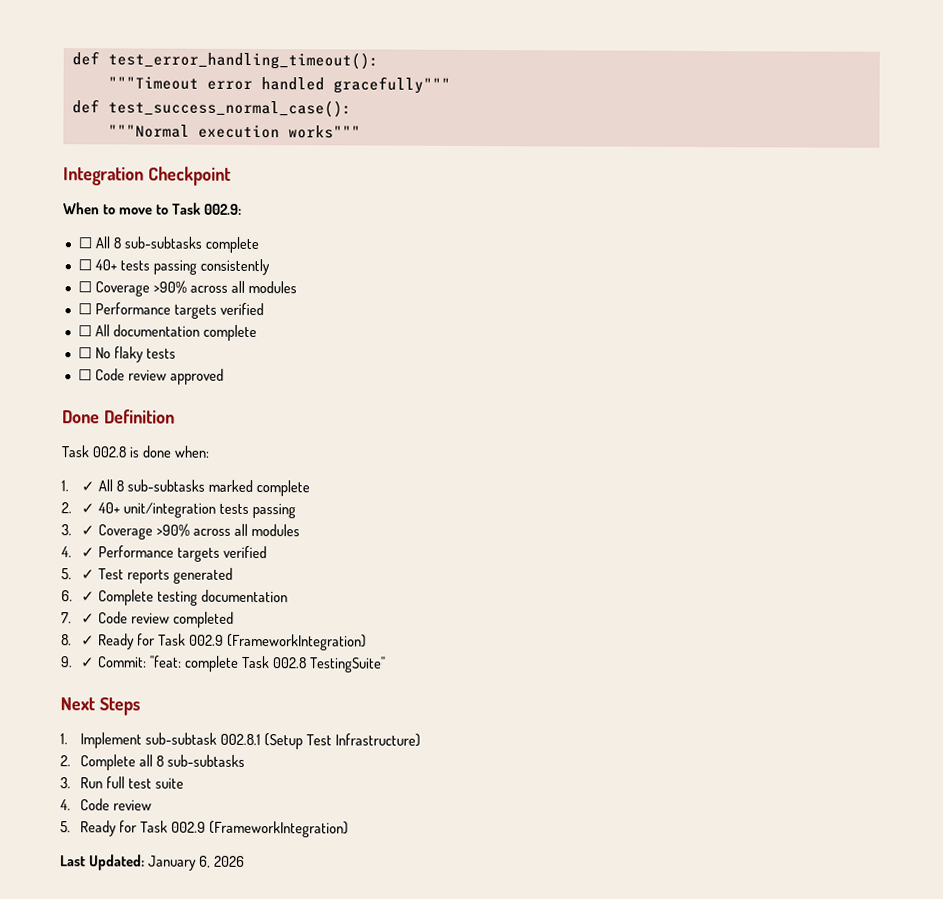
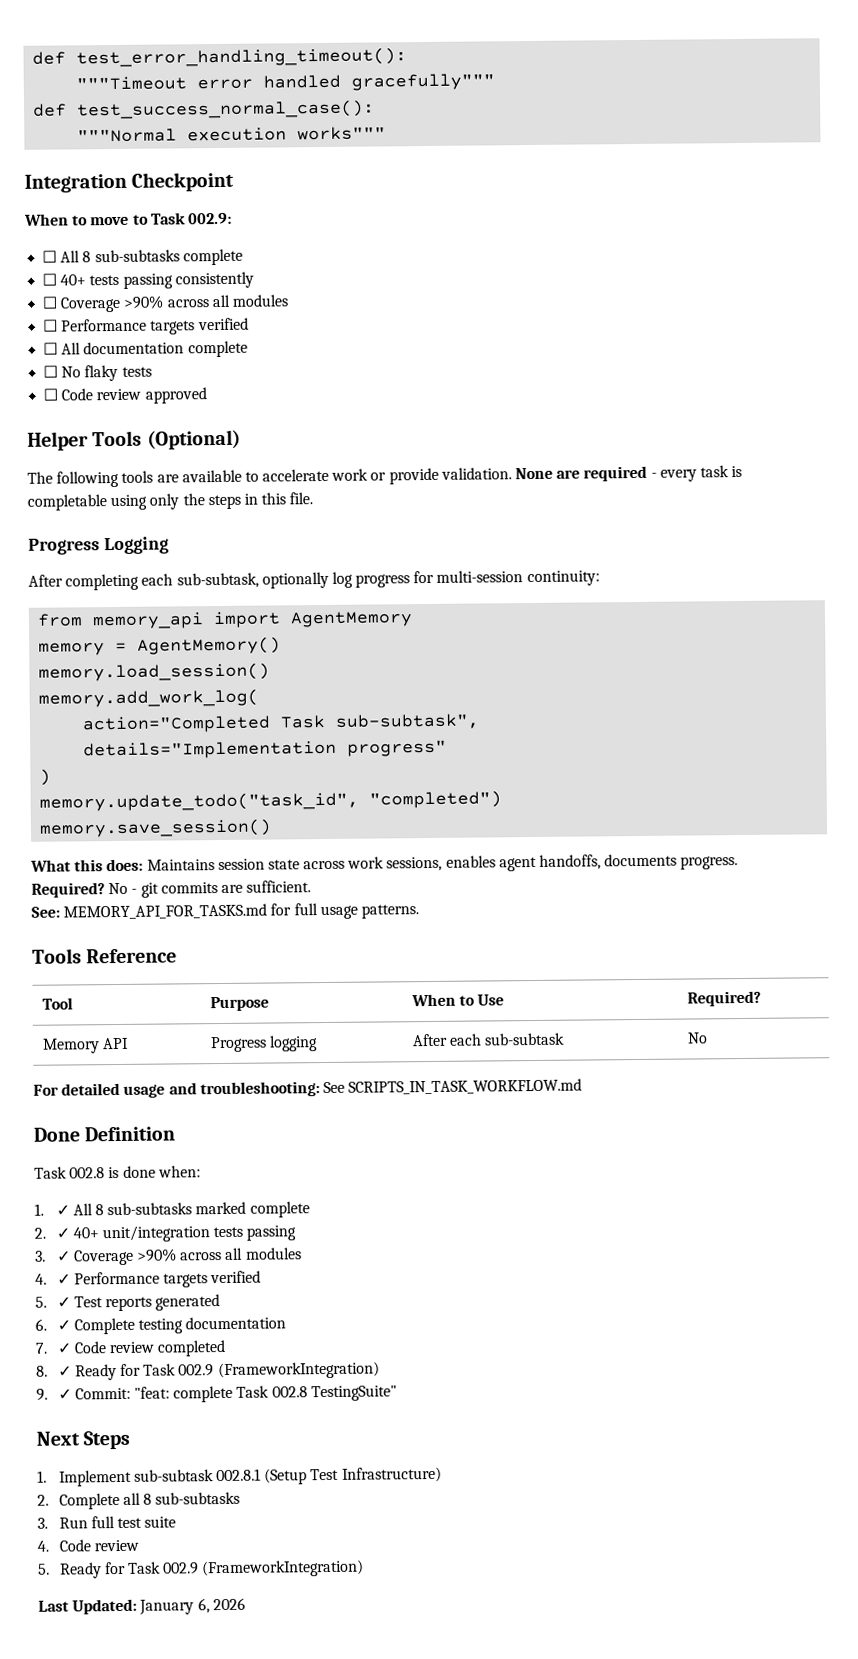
+ Helper Tools (Optional)
+ The following tools are available to accelerate work or provide validation. None are required - every task is completable using only the steps in this file.
+ Progress Logging
+ After completing each sub-subtask, optionally log progress for multi-session continuity:
+ from memory_api import AgentMemory
+ memory = AgentMemory()
+ memory.load_session()
+ memory.add_work_log(
+ action="Completed Task sub-subtask",
+ details="Implementation progress"
+ )
+ memory.update_todo("task_id", "completed")
+ memory.save_session()
+ What this does: Maintains session state across work sessions, enables agent handoffs, documents progress.
+ Required? No - git commits are sufficient.
+ See: MEMORY_API_FOR_TASKS.md for full usage patterns.
+ Tools Reference
+ Tool | Purpose | When to Use | Required?
+ Memory API | Progress logging | After each sub-subtask | No
+ For detailed usage and troubleshooting: See SCRIPTS_IN_TASK_WORKFLOW.md

